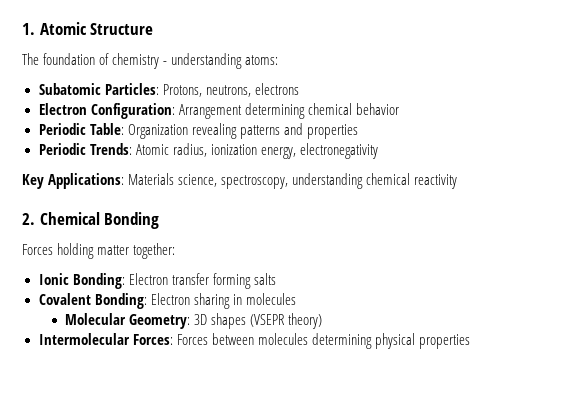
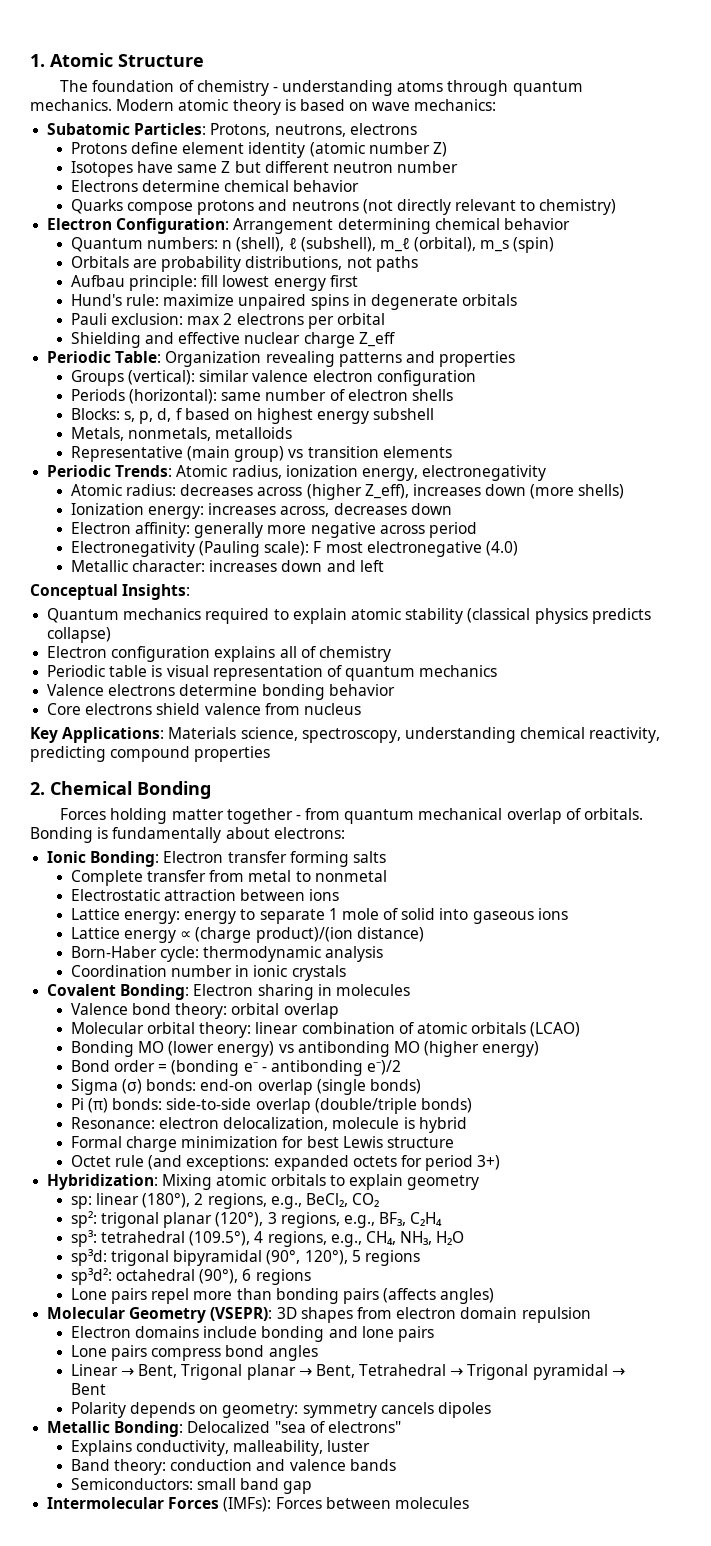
- The foundation of chemistry - understanding atoms:
+ The foundation of chemistry - understanding atoms through quantum mechanics. Modern atomic theory is based on wave mechanics:
+ Protons define element identity (atomic number Z)
+ Isotopes have same Z but different neutron number
+ Electrons determine chemical behavior
+ Quarks compose protons and neutrons (not directly relevant to chemistry)
+ Quantum numbers: n (shell), ℓ (subshell), m_ℓ (orbital), m_s (spin)
+ Orbitals are probability distributions, not paths
+ Aufbau principle: fill lowest energy first
+ Hund's rule: maximize unpaired spins in degenerate orbitals
+ Pauli exclusion: max 2 electrons per orbital
+ Shielding and effective nuclear charge Z_eff
+ Groups (vertical): similar valence electron configuration
+ Periods (horizontal): same number of electron shells
+ Blocks: s, p, d, f based on highest energy subshell
+ Metals, nonmetals, metalloids
+ Representative (main group) vs transition elements
+ Atomic radius: decreases across (higher Z_eff), increases down (more shells)
+ Ionization energy: increases across, decreases down
+ Electron affinity: generally more negative across period
+ Electronegativity (Pauling scale): F most electronegative (4.0)
+ Metallic character: increases down and left
+ Conceptual Insights:
+ Quantum mechanics required to explain atomic stability (classical physics predicts collapse)
+ Electron configuration explains all of chemistry
+ Periodic table is visual representation of quantum mechanics
+ Valence electrons determine bonding behavior
+ Core electrons shield valence from nucleus
- Key Applications: Materials science, spectroscopy, understanding chemical reactivity
+ Key Applications: Materials science, spectroscopy, understanding chemical reactivity, predicting compound properties
- Forces holding matter together:
+ Forces holding matter together - from quantum mechanical overlap of orbitals. Bonding is fundamentally about electrons:
+ Complete transfer from metal to nonmetal
+ Electrostatic attraction between ions
+ Lattice energy: energy to separate 1 mole of solid into gaseous ions
+ Lattice energy ∝ (charge product)/(ion distance)
+ Born-Haber cycle: thermodynamic analysis
+ Coordination number in ionic crystals
- Molecular Geometry: 3D shapes (VSEPR theory)
+ Valence bond theory: orbital overlap
+ Molecular orbital theory: linear combination of atomic orbitals (LCAO)
+ Bonding MO (lower energy) vs antibonding MO (higher energy)
+ Bond order = (bonding e⁻ - antibonding e⁻)/2
+ Sigma (σ) bonds: end-on overlap (single bonds)
+ Pi (π) bonds: side-to-side overlap (double/triple bonds)
+ Resonance: electron delocalization, molecule is hybrid
+ Formal charge minimization for best Lewis structure
+ Octet rule (and exceptions: expanded octets for period 3+)
+ Hybridization: Mixing atomic orbitals to explain geometry
+ sp: linear (180°), 2 regions, e.g., BeCl₂, CO₂
+ sp²: trigonal planar (120°), 3 regions, e.g., BF₃, C₂H₄
+ sp³: tetrahedral (109.5°), 4 regions, e.g., CH₄, NH₃, H₂O
+ sp³d: trigonal bipyramidal (90°, 120°), 5 regions
+ sp³d²: octahedral (90°), 6 regions
+ Lone pairs repel more than bonding pairs (affects angles)
+ Molecular Geometry (VSEPR): 3D shapes from electron domain repulsion
+ Electron domains include bonding and lone pairs
+ Lone pairs compress bond angles
+ Linear → Bent, Trigonal planar → Bent, Tetrahedral → Trigonal pyramidal → Bent
+ Polarity depends on geometry: symmetry cancels dipoles
+ Metallic Bonding: Delocalized "sea of electrons"
+ Explains conductivity, malleability, luster
+ Band theory: conduction and valence bands
+ Semiconductors: small band gap
- Intermolecular Forces: Forces between molecules determining physical properties
+ Intermolecular Forces (IMFs): Forces between molecules

